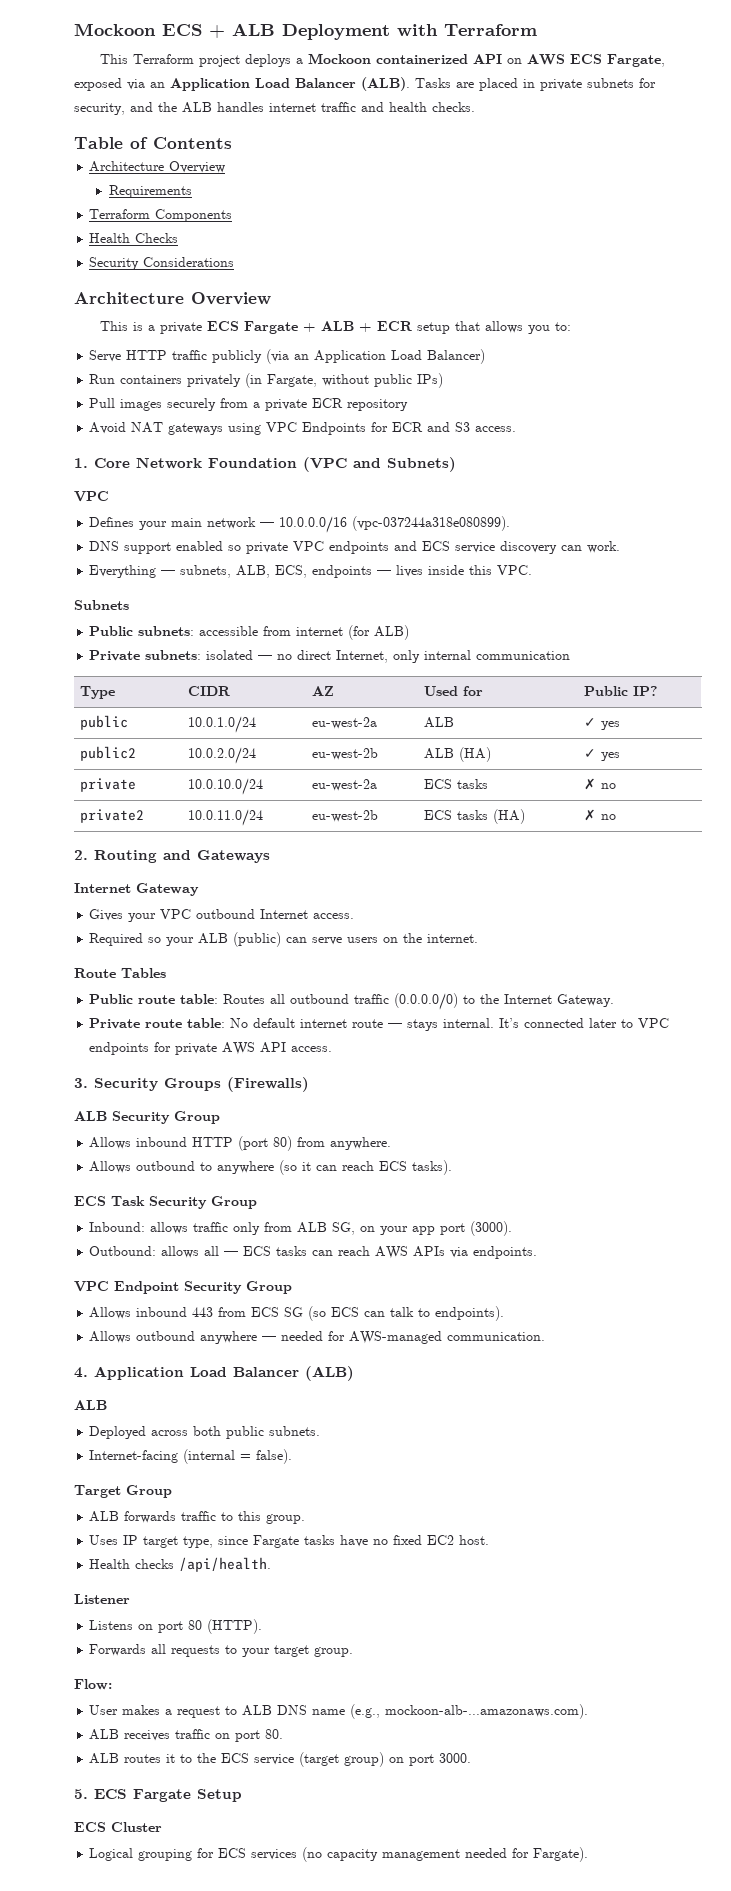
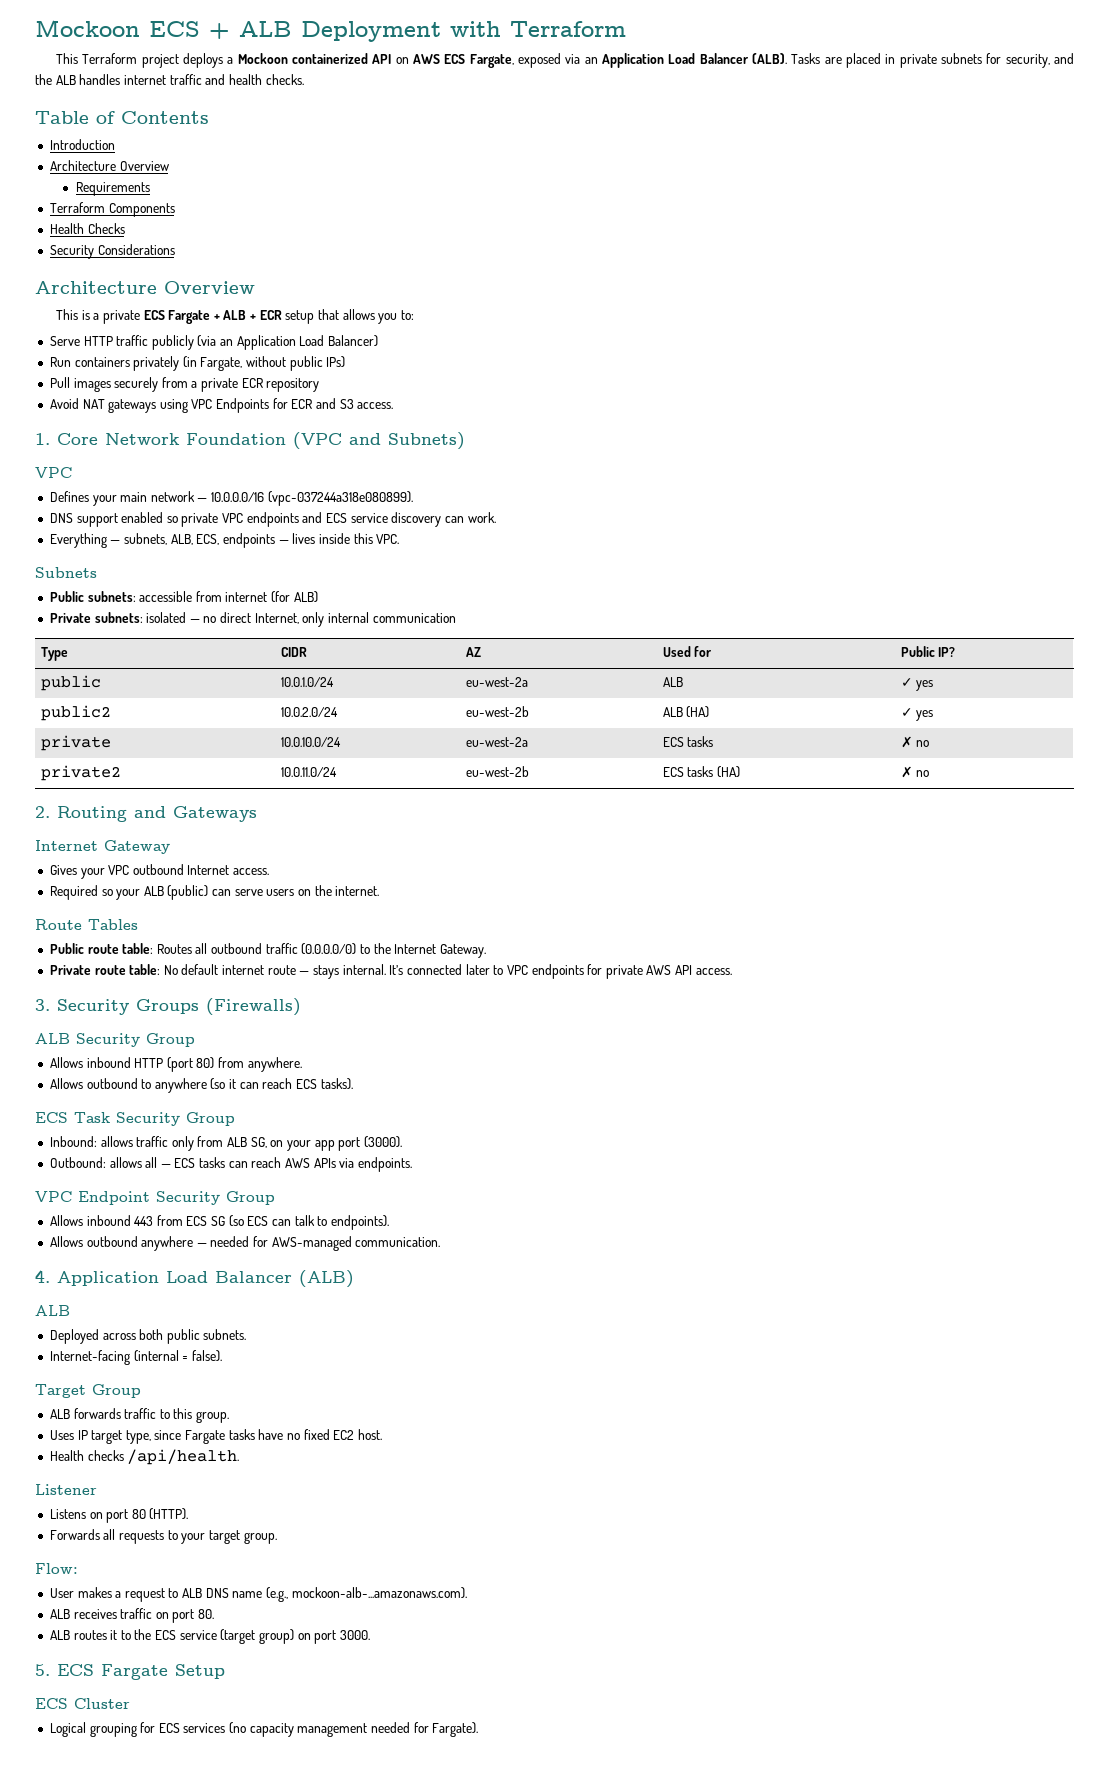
+ Introduction

